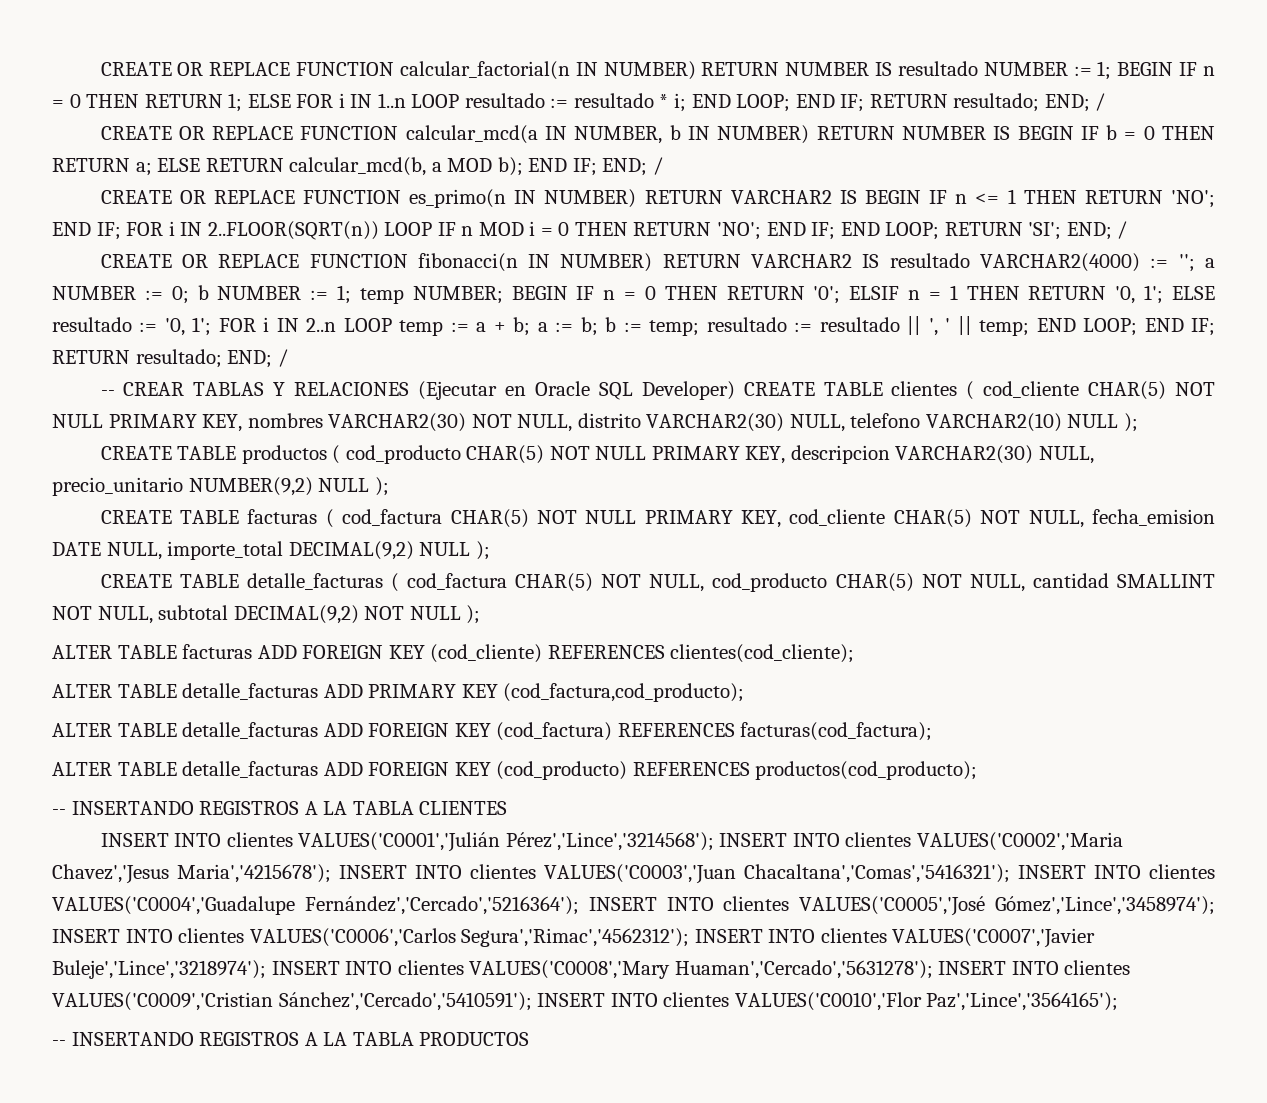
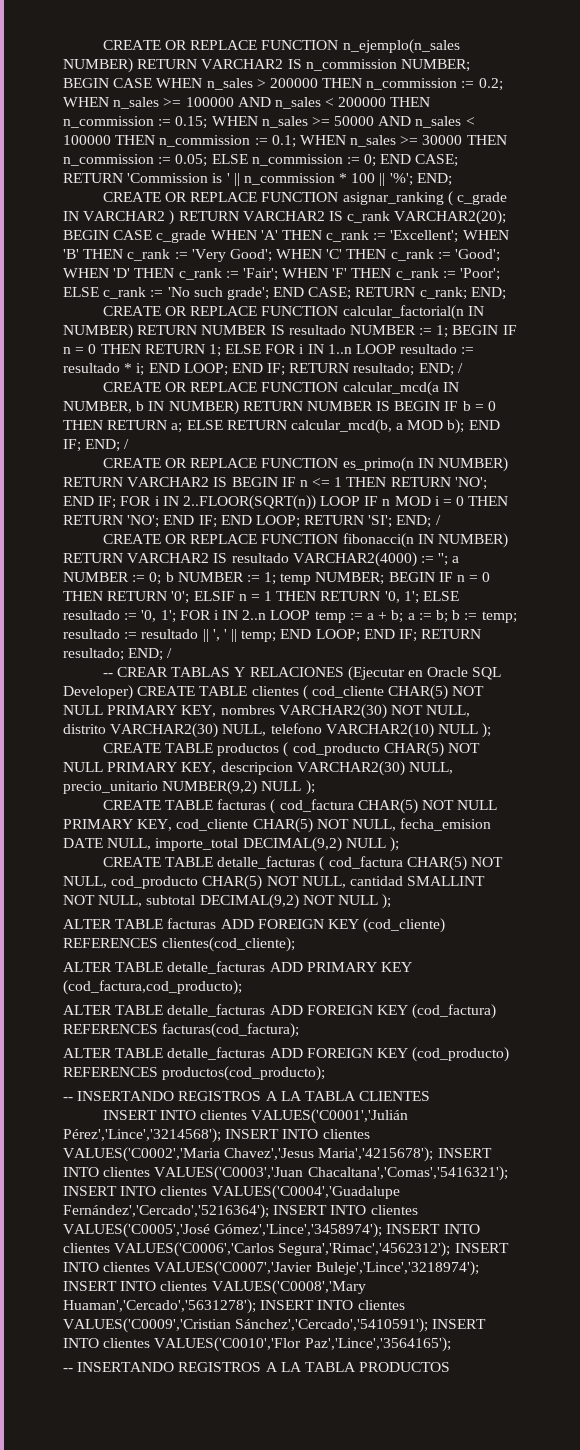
+ CREATE OR REPLACE FUNCTION n_ejemplo(n_sales NUMBER) RETURN VARCHAR2 IS n_commission NUMBER; BEGIN CASE WHEN n_sales > 200000 THEN n_commission := 0.2; WHEN n_sales >= 100000 AND n_sales < 200000 THEN n_commission := 0.15; WHEN n_sales >= 50000 AND n_sales < 100000 THEN n_commission := 0.1; WHEN n_sales >= 30000 THEN n_commission := 0.05; ELSE n_commission := 0; END CASE; RETURN 'Commission is ' || n_commission * 100 || '%'; END;
+ CREATE OR REPLACE FUNCTION asignar_ranking ( c_grade IN VARCHAR2 ) RETURN VARCHAR2 IS c_rank VARCHAR2(20); BEGIN CASE c_grade WHEN 'A' THEN c_rank := 'Excellent'; WHEN 'B' THEN c_rank := 'Very Good'; WHEN 'C' THEN c_rank := 'Good'; WHEN 'D' THEN c_rank := 'Fair'; WHEN 'F' THEN c_rank := 'Poor'; ELSE c_rank := 'No such grade'; END CASE; RETURN c_rank; END;

